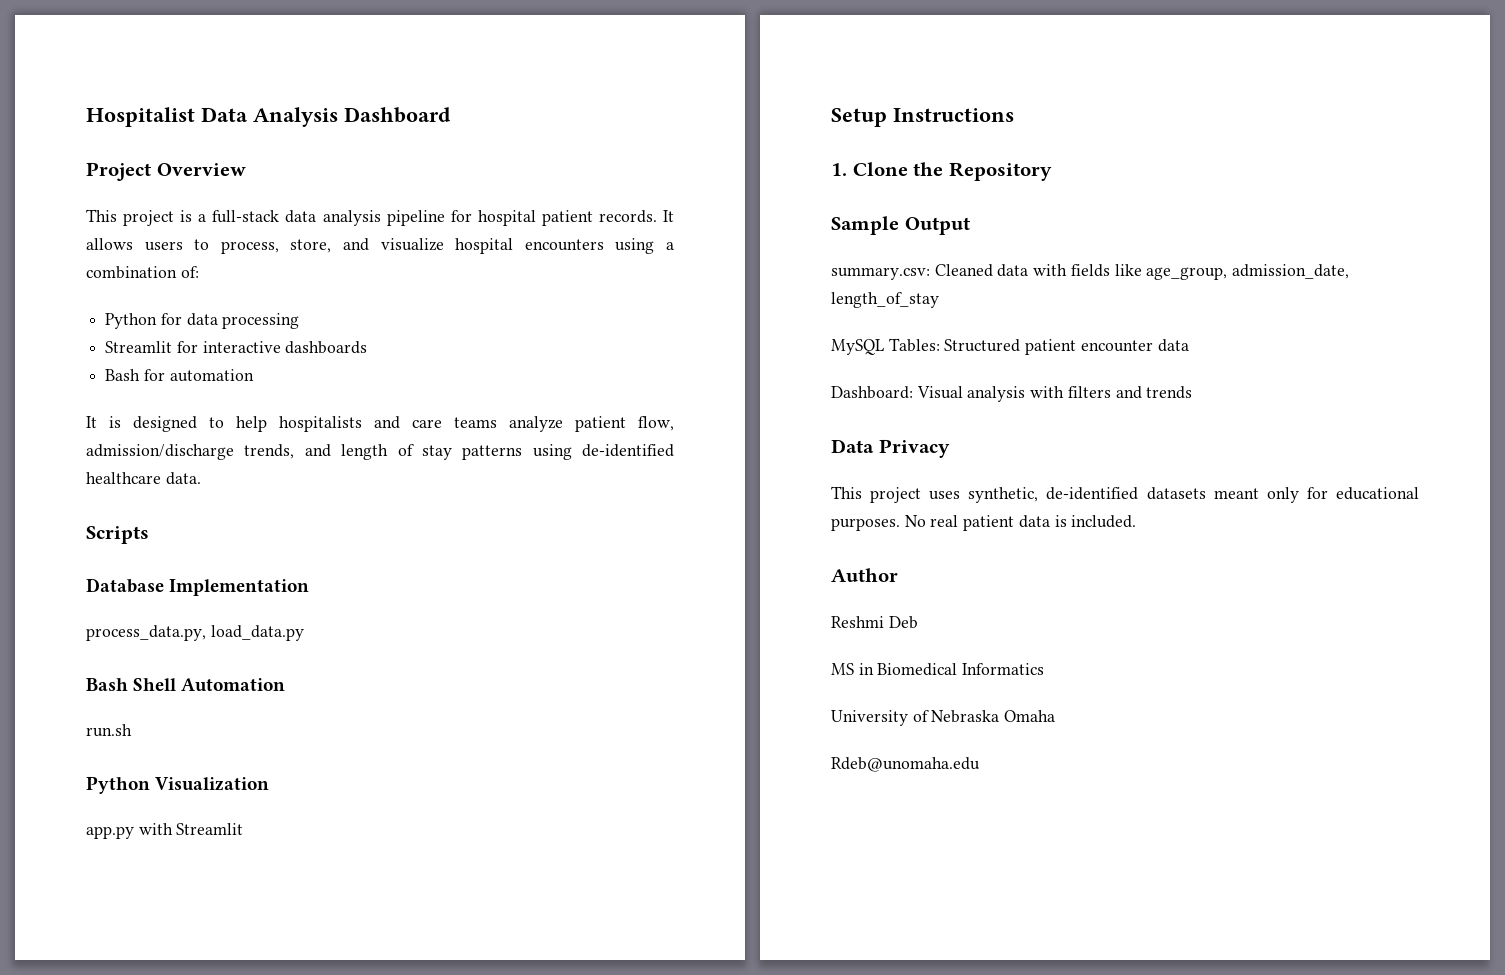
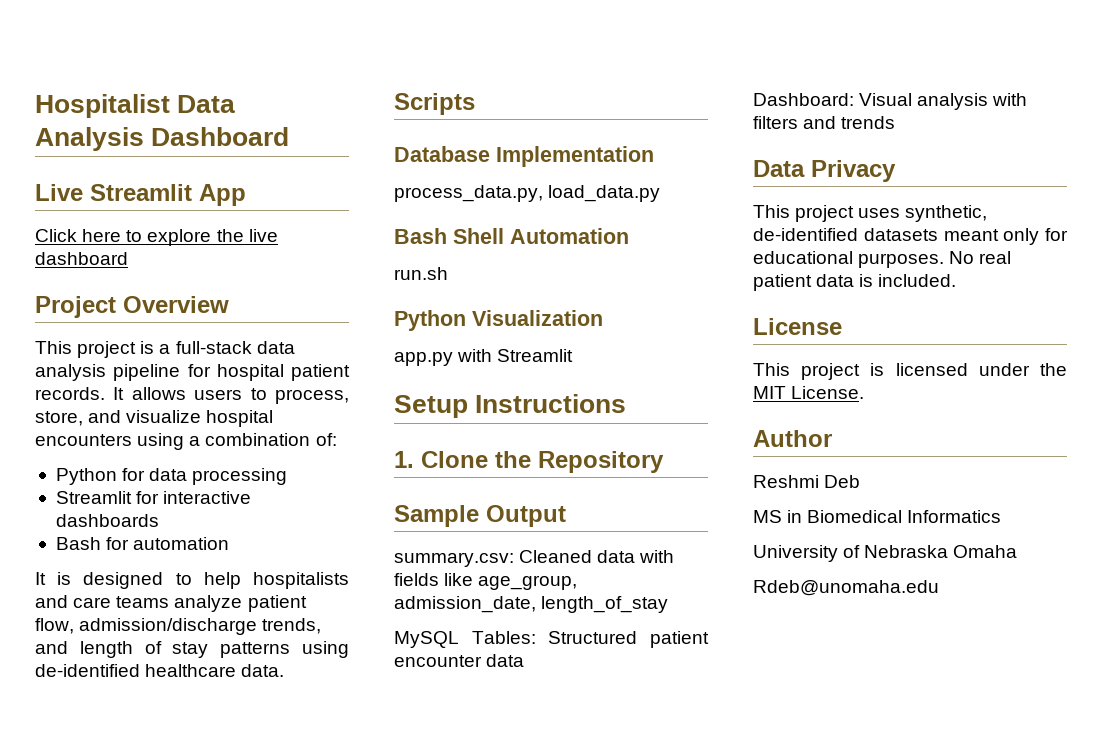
+ Live Streamlit App
+ Click here to explore the live dashboard
+ License
+ This project is licensed under the MIT License.

